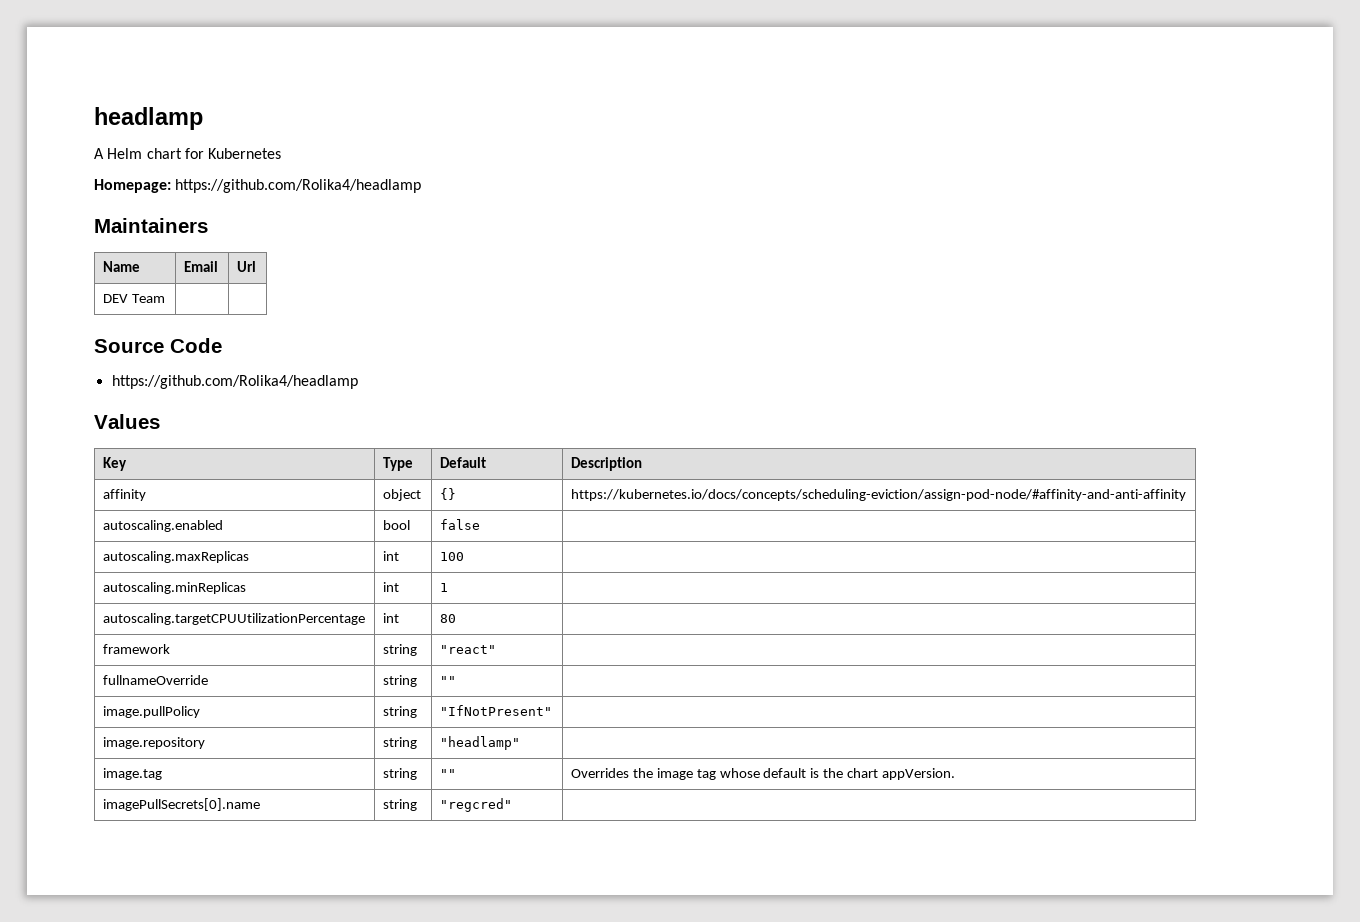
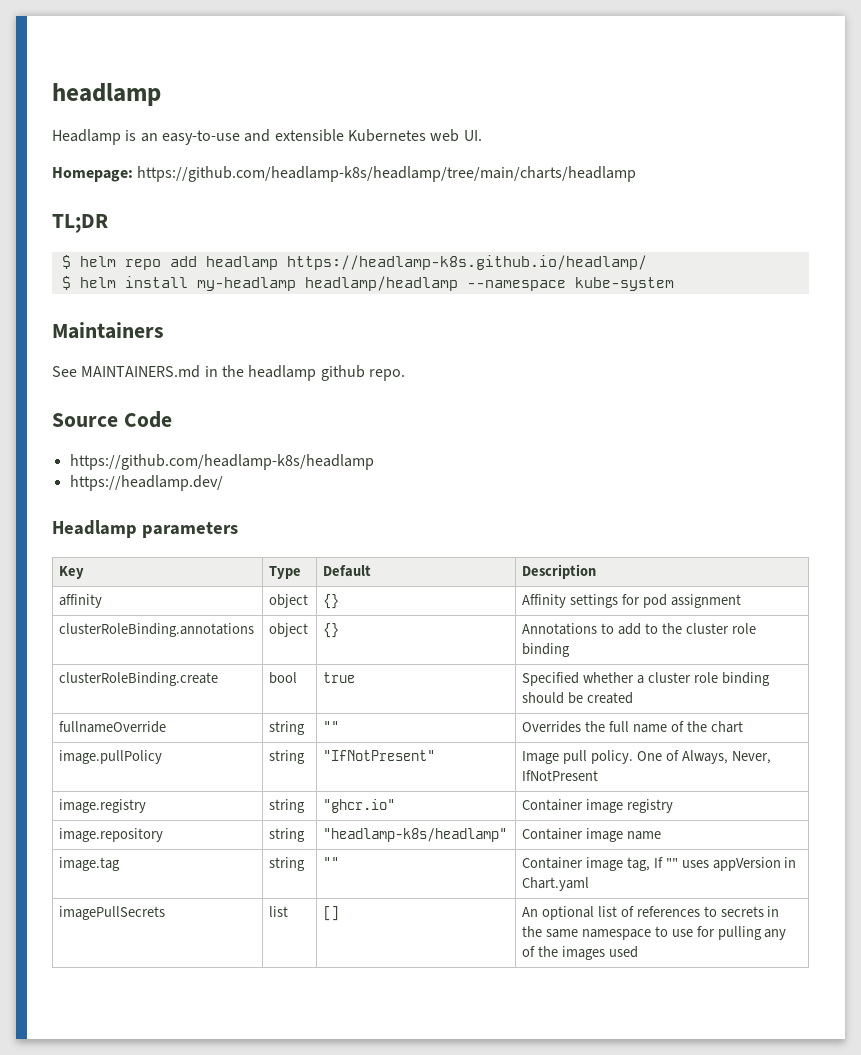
- A Helm chart for Kubernetes
+ Headlamp is an easy-to-use and extensible Kubernetes web UI.
- Homepage: https://github.com/Rolika4/headlamp
+ Homepage: https://github.com/headlamp-k8s/headlamp/tree/main/charts/headlamp
+ TL;DR
+ $ helm repo add headlamp https://headlamp-k8s.github.io/headlamp/
+ $ helm install my-headlamp headlamp/headlamp --namespace kube-system
  Maintainers
- Name | Email | Url
- DEV Team | |
+ See MAINTAINERS.md in the headlamp github repo.
  Source Code
- https://github.com/Rolika4/headlamp
- Values
+ https://github.com/headlamp-k8s/headlamp
+ https://headlamp.dev/
+ Headlamp parameters
- affinity | object | {} | https://kubernetes.io/docs/concepts/scheduling-eviction/assign-pod-node/#affinity-and-anti-affinity
- autoscaling.enabled | bool | false |
- autoscaling.maxReplicas | int | 100 |
- autoscaling.minReplicas | int | 1 |
- autoscaling.targetCPUUtilizationPercentage | int | 80 |
- framework | string | "react" |
- fullnameOverride | string | "" |
- image.pullPolicy | string | "IfNotPresent" |
- image.repository | string | "headlamp" |
- image.tag | string | "" | Overrides the image tag whose default is the chart appVersion.
- imagePullSecrets[0].name | string | "regcred" |
+ affinity | object | {} | Affinity settings for pod assignment
+ clusterRoleBinding.annotations | object | {} | Annotations to add to the cluster role binding
+ clusterRoleBinding.create | bool | true | Specified whether a cluster role binding should be created
+ fullnameOverride | string | "" | Overrides the full name of the chart
+ image.pullPolicy | string | "IfNotPresent" | Image pull policy. One of Always, Never, IfNotPresent
+ image.registry | string | "ghcr.io" | Container image registry
+ image.repository | string | "headlamp-k8s/headlamp" | Container image name
+ image.tag | string | "" | Container image tag, If "" uses appVersion in Chart.yaml
+ imagePullSecrets | list | [] | An optional list of references to secrets in the same namespace to use for pulling any of the images used

